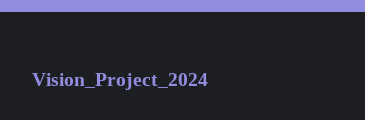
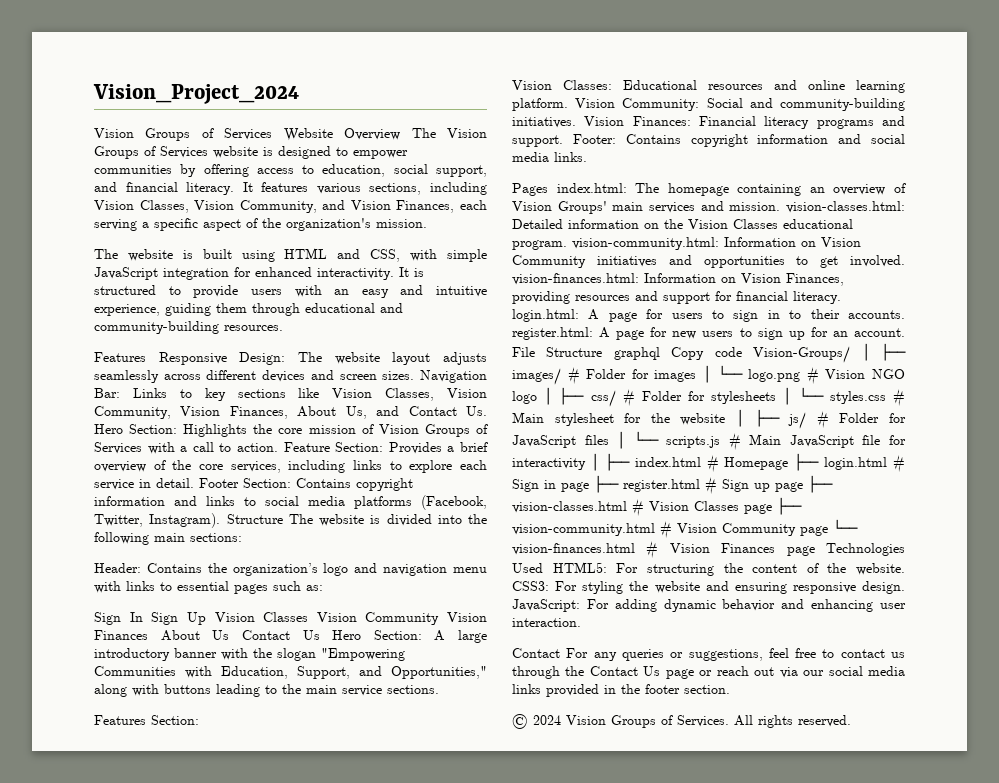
+ Vision Groups of Services Website Overview The Vision Groups of Services website is designed to empower communities by offering access to education, social support, and financial literacy. It features various sections, including Vision Classes, Vision Community, and Vision Finances, each serving a specific aspect of the organization's mission.
+ The website is built using HTML and CSS, with simple JavaScript integration for enhanced interactivity. It is structured to provide users with an easy and intuitive experience, guiding them through educational and community-building resources.
+ Features Responsive Design: The website layout adjusts seamlessly across different devices and screen sizes. Navigation Bar: Links to key sections like Vision Classes, Vision Community, Vision Finances, About Us, and Contact Us. Hero Section: Highlights the core mission of Vision Groups of Services with a call to action. Feature Section: Provides a brief overview of the core services, including links to explore each service in detail. Footer Section: Contains copyright information and links to social media platforms (Facebook, Twitter, Instagram). Structure The website is divided into the following main sections:
+ Header: Contains the organization’s logo and navigation menu with links to essential pages such as:
+ Sign In Sign Up Vision Classes Vision Community Vision Finances About Us Contact Us Hero Section: A large introductory banner with the slogan "Empowering Communities with Education, Support, and Opportunities," along with buttons leading to the main service sections.
+ Features Section:
+ Vision Classes: Educational resources and online learning platform. Vision Community: Social and community-building initiatives. Vision Finances: Financial literacy programs and support. Footer: Contains copyright information and social media links.
+ Pages index.html: The homepage containing an overview of Vision Groups' main services and mission. vision-classes.html: Detailed information on the Vision Classes educational program. vision-community.html: Information on Vision Community initiatives and opportunities to get involved. vision-finances.html: Information on Vision Finances, providing resources and support for financial literacy. login.html: A page for users to sign in to their accounts. register.html: A page for new users to sign up for an account. File Structure graphql Copy code Vision-Groups/ │ ├── images/ # Folder for images │ └── logo.png # Vision NGO logo │ ├── css/ # Folder for stylesheets │ └── styles.css # Main stylesheet for the website │ ├── js/ # Folder for JavaScript files │ └── scripts.js # Main JavaScript file for interactivity │ ├── index.html # Homepage ├── login.html # Sign in page ├── register.html # Sign up page ├── vision-classes.html # Vision Classes page ├── vision-community.html # Vision Community page └── vision-finances.html # Vision Finances page Technologies Used HTML5: For structuring the content of the website. CSS3: For styling the website and ensuring responsive design. JavaScript: For adding dynamic behavior and enhancing user interaction.
+ Contact For any queries or suggestions, feel free to contact us through the Contact Us page or reach out via our social media links provided in the footer section.
+ © 2024 Vision Groups of Services. All rights reserved.

